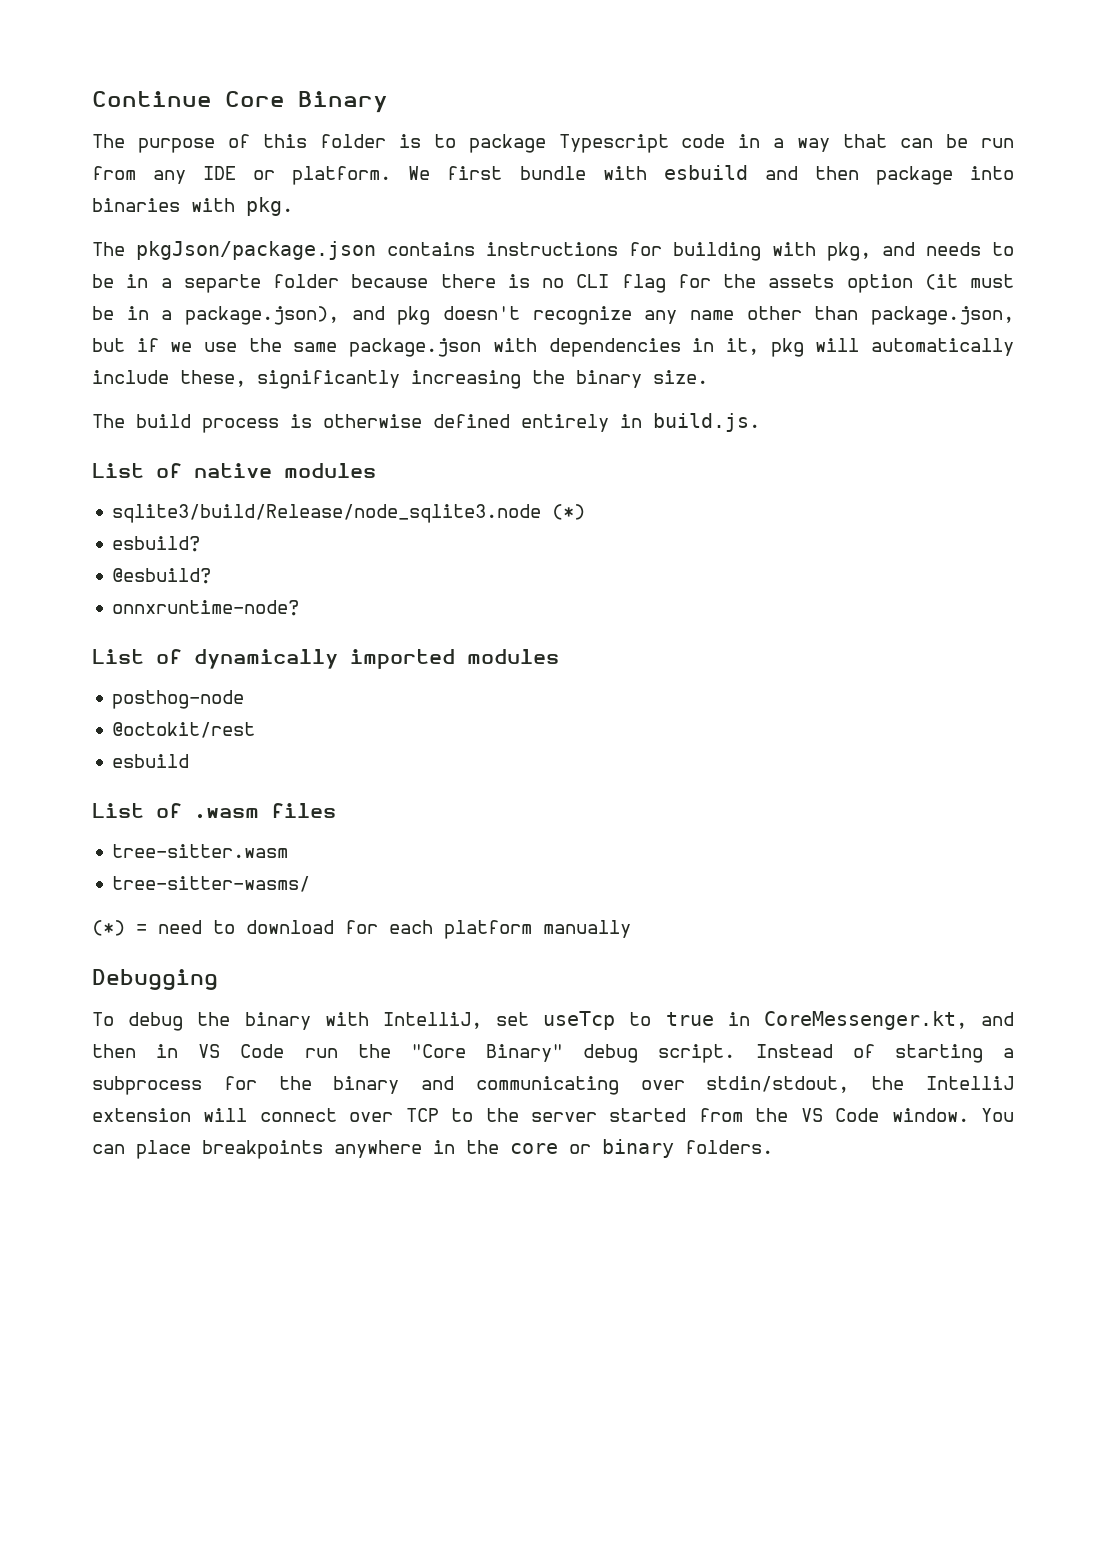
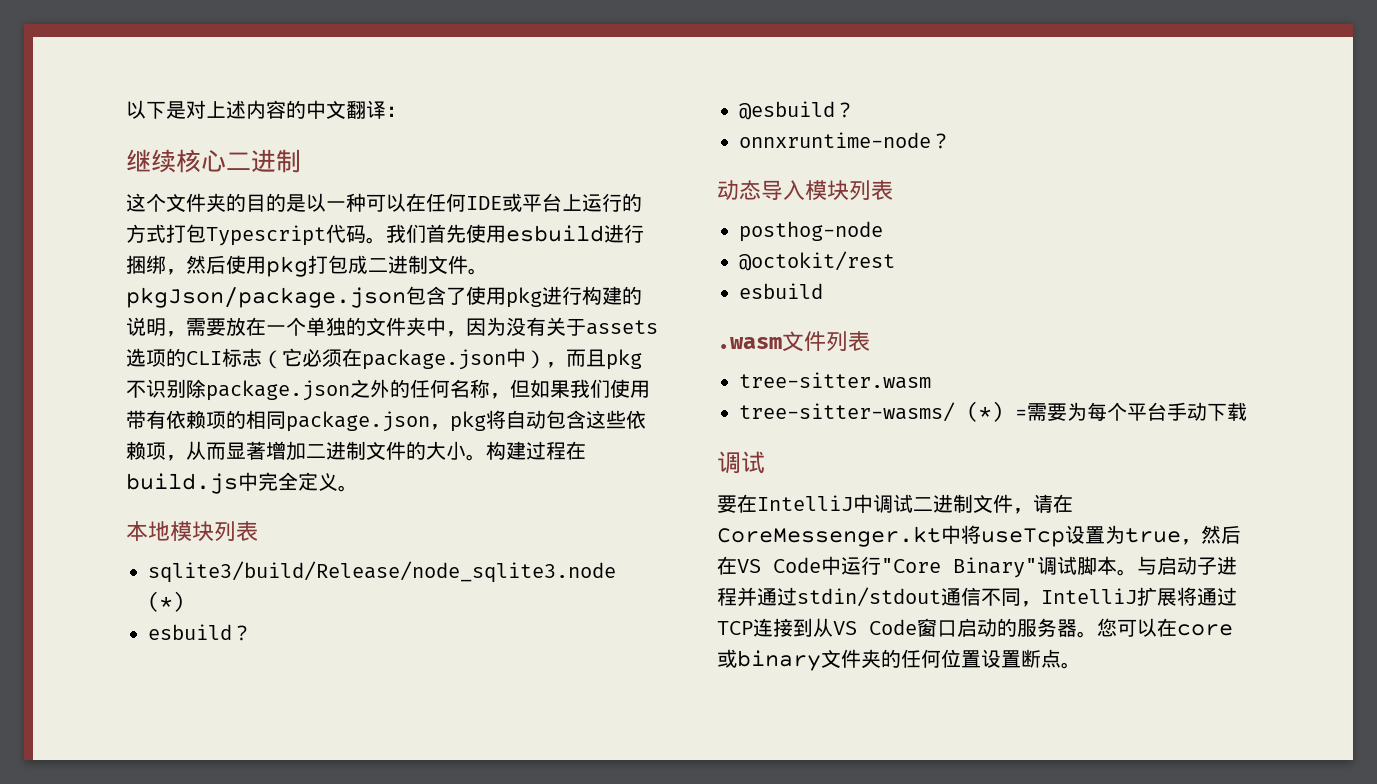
- Continue Core Binary
- The purpose of this folder is to package Typescript code in a way that can be run from any IDE or platform. We first bundle with esbuild and then package into binaries with pkg.
- The pkgJson/package.json contains instructions for building with pkg, and needs to be in a separte folder because there is no CLI flag for the assets option (it must be in a package.json), and pkg doesn't recognize any name other than package.json, but if we use the same package.json with dependencies in it, pkg will automatically include these, significantly increasing the binary size.
- The build process is otherwise defined entirely in build.js.
- List of native modules
+ 以下是对上述内容的中文翻译：
+ 继续核心二进制
+ 这个文件夹的目的是以一种可以在任何IDE或平台上运行的方式打包Typescript代码。我们首先使用esbuild进行捆绑，然后使用pkg打包成二进制文件。pkgJson/package.json包含了使用pkg进行构建的说明，需要放在一个单独的文件夹中，因为没有关于assets选项的CLI标志（它必须在package.json中），而且pkg不识别除package.json之外的任何名称，但如果我们使用带有依赖项的相同package.json，pkg将自动包含这些依赖项，从而显著增加二进制文件的大小。构建过程在build.js中完全定义。
+ 本地模块列表
  sqlite3/build/Release/node_sqlite3.node (*)
- esbuild?
- @esbuild?
- onnxruntime-node?
- List of dynamically imported modules
+ esbuild？
+ @esbuild？
+ onnxruntime-node？
+ 动态导入模块列表
- List of .wasm files
+ .wasm文件列表
- tree-sitter-wasms/
- (*) = need to download for each platform manually
- Debugging
- To debug the binary with IntelliJ, set useTcp to true in CoreMessenger.kt, and then in VS Code run the "Core Binary" debug script. Instead of starting a subprocess for the binary and communicating over stdin/stdout, the IntelliJ extension will connect over TCP to the server started from the VS Code window. You can place breakpoints anywhere in the core or binary folders.
+ tree-sitter-wasms/ (*) =需要为每个平台手动下载
+ 调试
+ 要在IntelliJ中调试二进制文件，请在CoreMessenger.kt中将useTcp设置为true，然后在VS Code中运行"Core Binary"调试脚本。与启动子进程并通过stdin/stdout通信不同，IntelliJ扩展将通过TCP连接到从VS Code窗口启动的服务器。您可以在core或binary文件夹的任何位置设置断点。

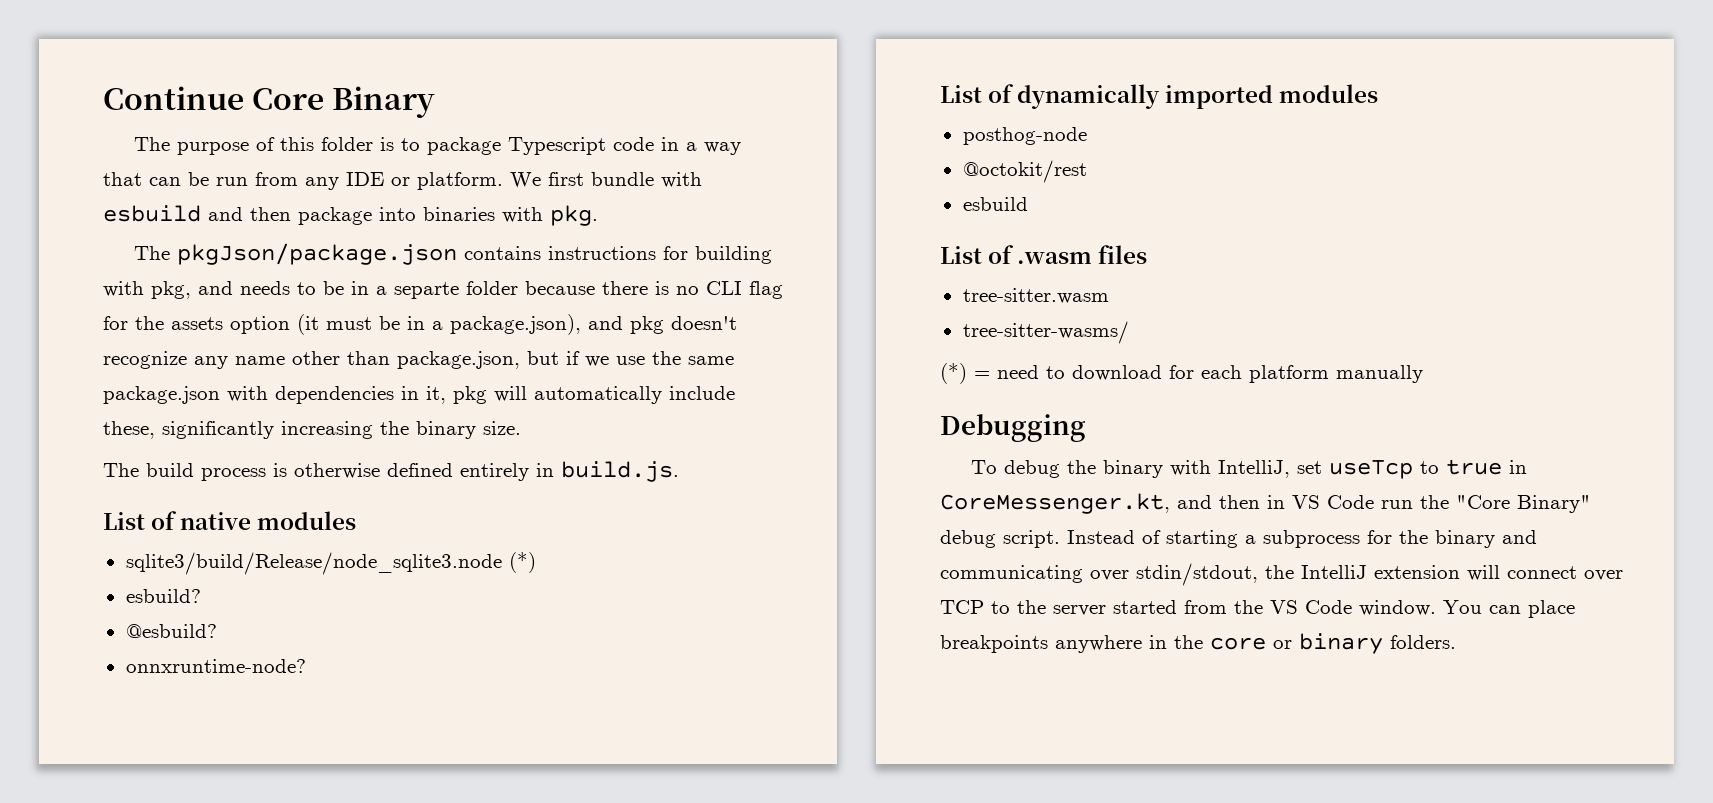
- 以下是对上述内容的中文翻译：
- 继续核心二进制
- 这个文件夹的目的是以一种可以在任何IDE或平台上运行的方式打包Typescript代码。我们首先使用esbuild进行捆绑，然后使用pkg打包成二进制文件。pkgJson/package.json包含了使用pkg进行构建的说明，需要放在一个单独的文件夹中，因为没有关于assets选项的CLI标志（它必须在package.json中），而且pkg不识别除package.json之外的任何名称，但如果我们使用带有依赖项的相同package.json，pkg将自动包含这些依赖项，从而显著增加二进制文件的大小。构建过程在build.js中完全定义。
- 本地模块列表
+ Continue Core Binary
+ The purpose of this folder is to package Typescript code in a way that can be run from any IDE or platform. We first bundle with esbuild and then package into binaries with pkg.
+ The pkgJson/package.json contains instructions for building with pkg, and needs to be in a separte folder because there is no CLI flag for the assets option (it must be in a package.json), and pkg doesn't recognize any name other than package.json, but if we use the same package.json with dependencies in it, pkg will automatically include these, significantly increasing the binary size.
+ The build process is otherwise defined entirely in build.js.
+ List of native modules
  sqlite3/build/Release/node_sqlite3.node (*)
- esbuild？
- @esbuild？
- onnxruntime-node？
- 动态导入模块列表
+ esbuild?
+ @esbuild?
+ onnxruntime-node?
+ List of dynamically imported modules
- .wasm文件列表
+ List of .wasm files
- tree-sitter-wasms/ (*) =需要为每个平台手动下载
- 调试
- 要在IntelliJ中调试二进制文件，请在CoreMessenger.kt中将useTcp设置为true，然后在VS Code中运行"Core Binary"调试脚本。与启动子进程并通过stdin/stdout通信不同，IntelliJ扩展将通过TCP连接到从VS Code窗口启动的服务器。您可以在core或binary文件夹的任何位置设置断点。
+ tree-sitter-wasms/
+ (*) = need to download for each platform manually
+ Debugging
+ To debug the binary with IntelliJ, set useTcp to true in CoreMessenger.kt, and then in VS Code run the "Core Binary" debug script. Instead of starting a subprocess for the binary and communicating over stdin/stdout, the IntelliJ extension will connect over TCP to the server started from the VS Code window. You can place breakpoints anywhere in the core or binary folders.

